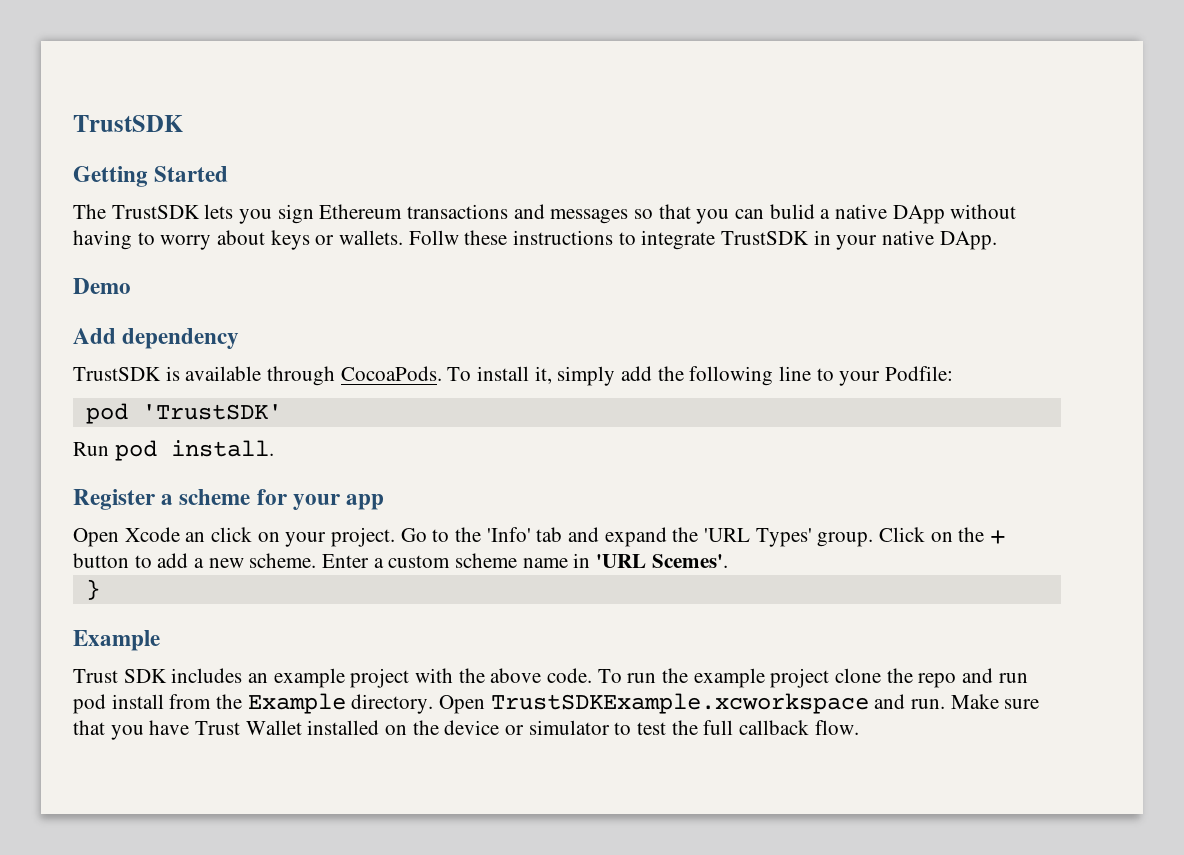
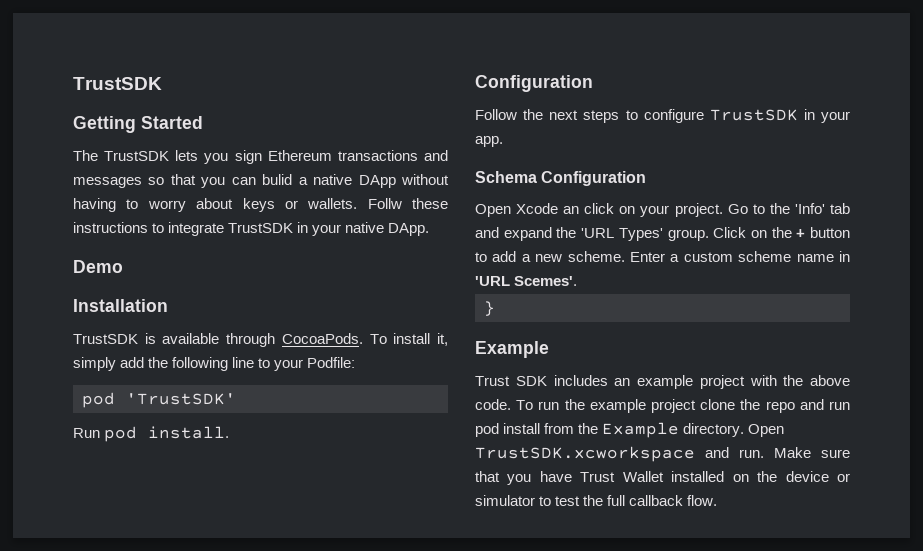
- Add dependency
+ Installation
  Run pod install.
- Register a scheme for your app
+ Configuration
+ Follow the next steps to configure TrustSDK in your app.
+ Schema Configuration
- Open TrustSDKExample.xcworkspace and run.
+ Open TrustSDK.xcworkspace and run.

